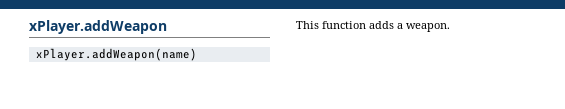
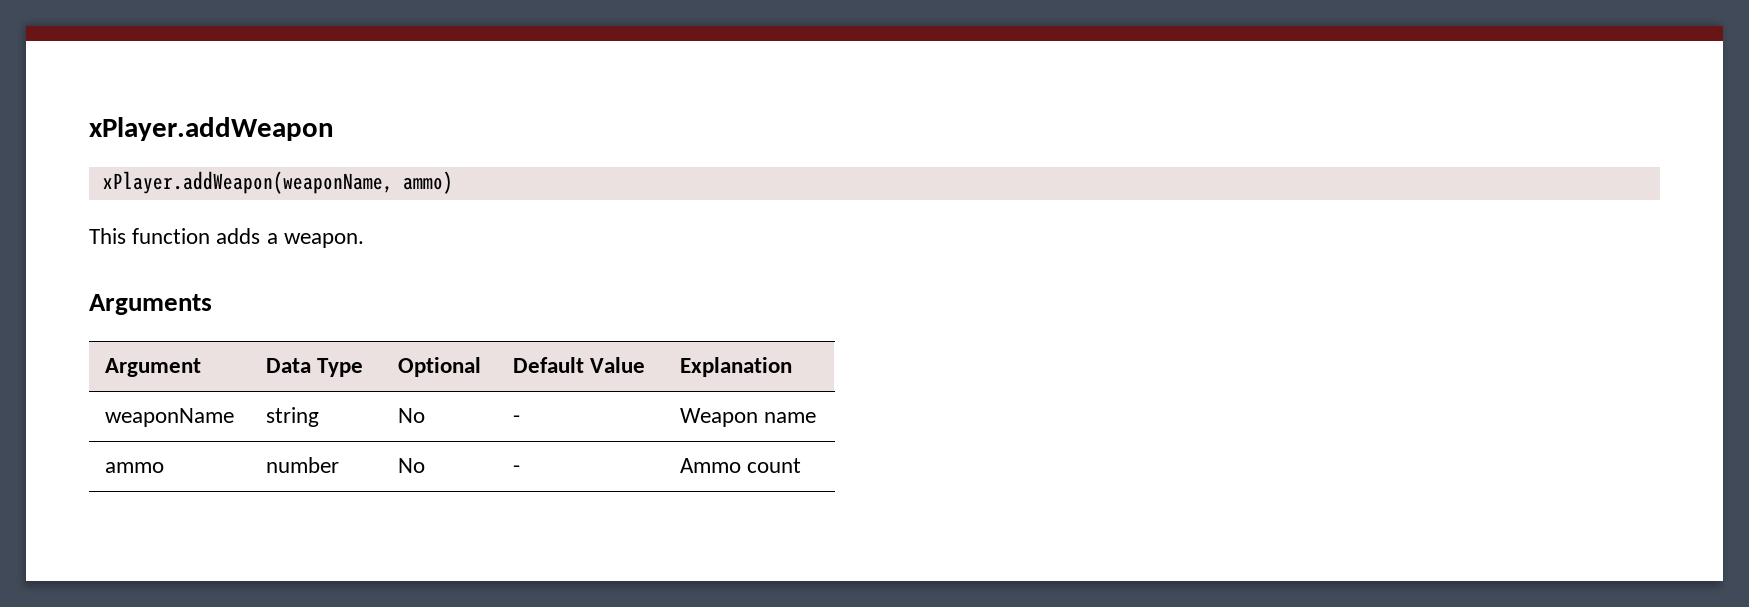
- xPlayer.addWeapon(name)
+ xPlayer.addWeapon(weaponName, ammo)
+ Arguments
+ Argument | Data Type | Optional | Default Value | Explanation
+ weaponName | string | No | - | Weapon name
+ ammo | number | No | - | Ammo count

